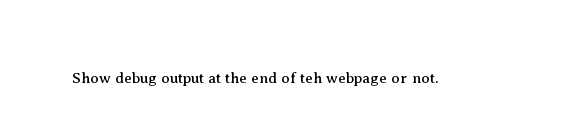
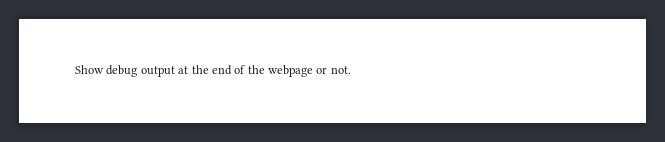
- Show debug output at the end of teh webpage or not.
+ Show debug output at the end of the webpage or not.

